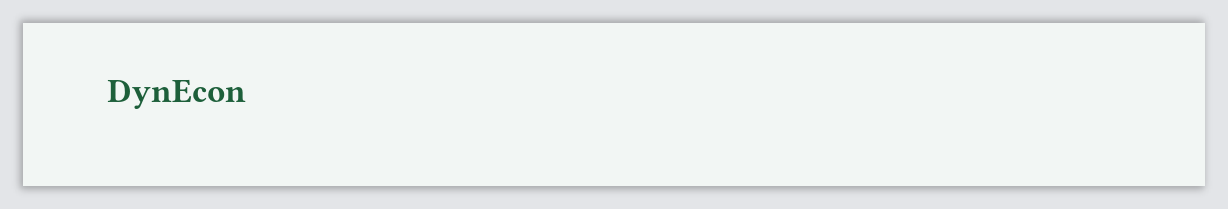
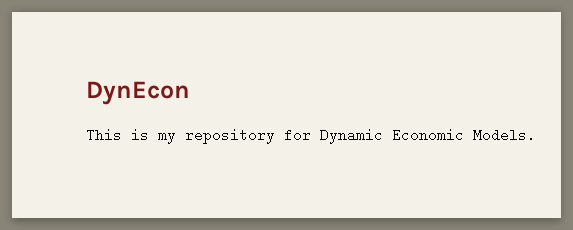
+ This is my repository for Dynamic Economic Models.

